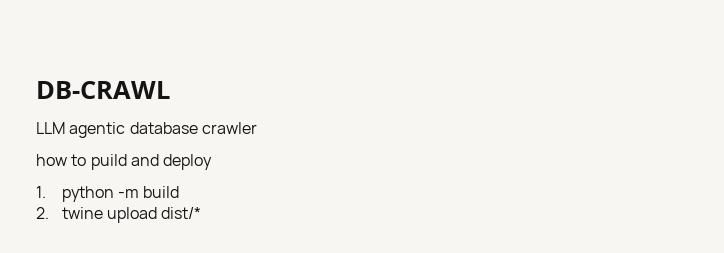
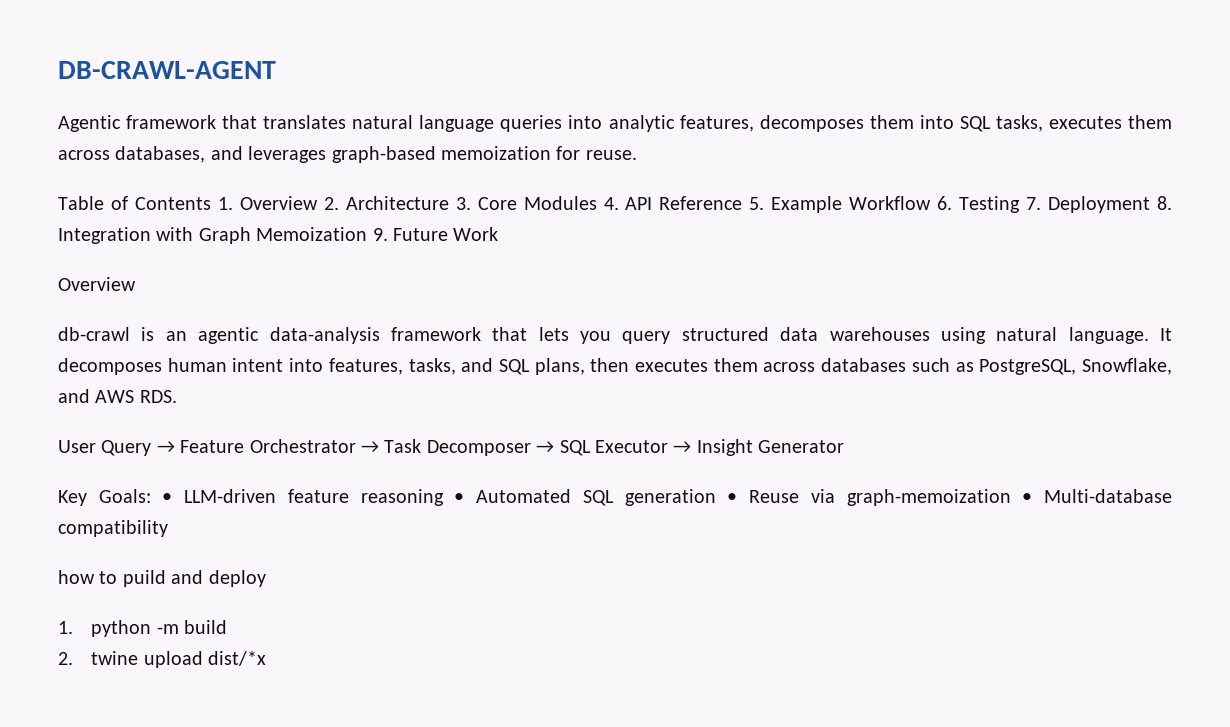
- DB-CRAWL
- LLM agentic database crawler
+ DB-CRAWL-AGENT
+ Agentic framework that translates natural language queries into analytic features, decomposes them into SQL tasks, executes them across databases, and leverages graph-based memoization for reuse.
+ Table of Contents 1. Overview 2. Architecture 3. Core Modules 4. API Reference 5. Example Workflow 6. Testing 7. Deployment 8. Integration with Graph Memoization 9. Future Work
+ Overview
+ db-crawl is an agentic data-analysis framework that lets you query structured data warehouses using natural language. It decomposes human intent into features, tasks, and SQL plans, then executes them across databases such as PostgreSQL, Snowflake, and AWS RDS.
+ User Query → Feature Orchestrator → Task Decomposer → SQL Executor → Insight Generator
+ Key Goals: • LLM-driven feature reasoning • Automated SQL generation • Reuse via graph-memoization • Multi-database compatibility
- 2. twine upload dist/*
+ 2. twine upload dist/*x

